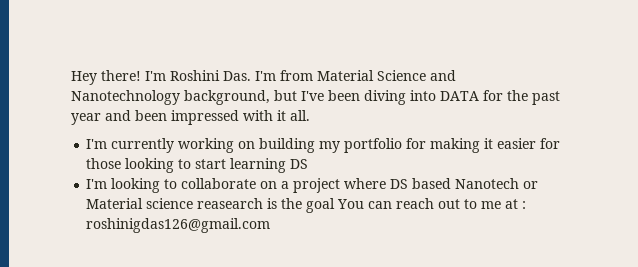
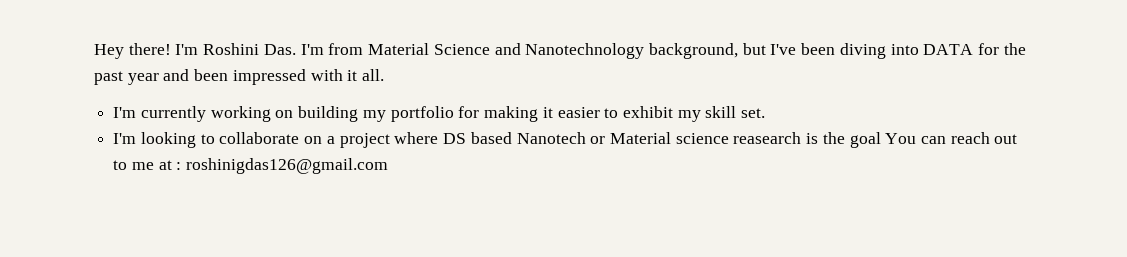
- I'm currently working on building my portfolio for making it easier for those looking to start learning DS
+ I'm currently working on building my portfolio for making it easier to exhibit my skill set.

